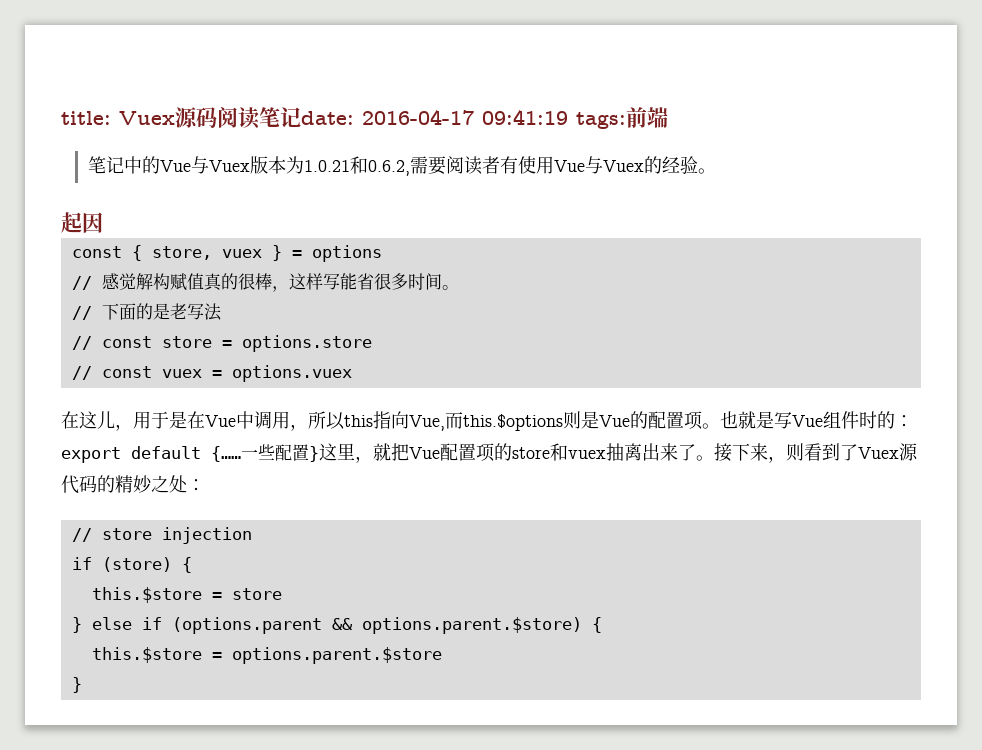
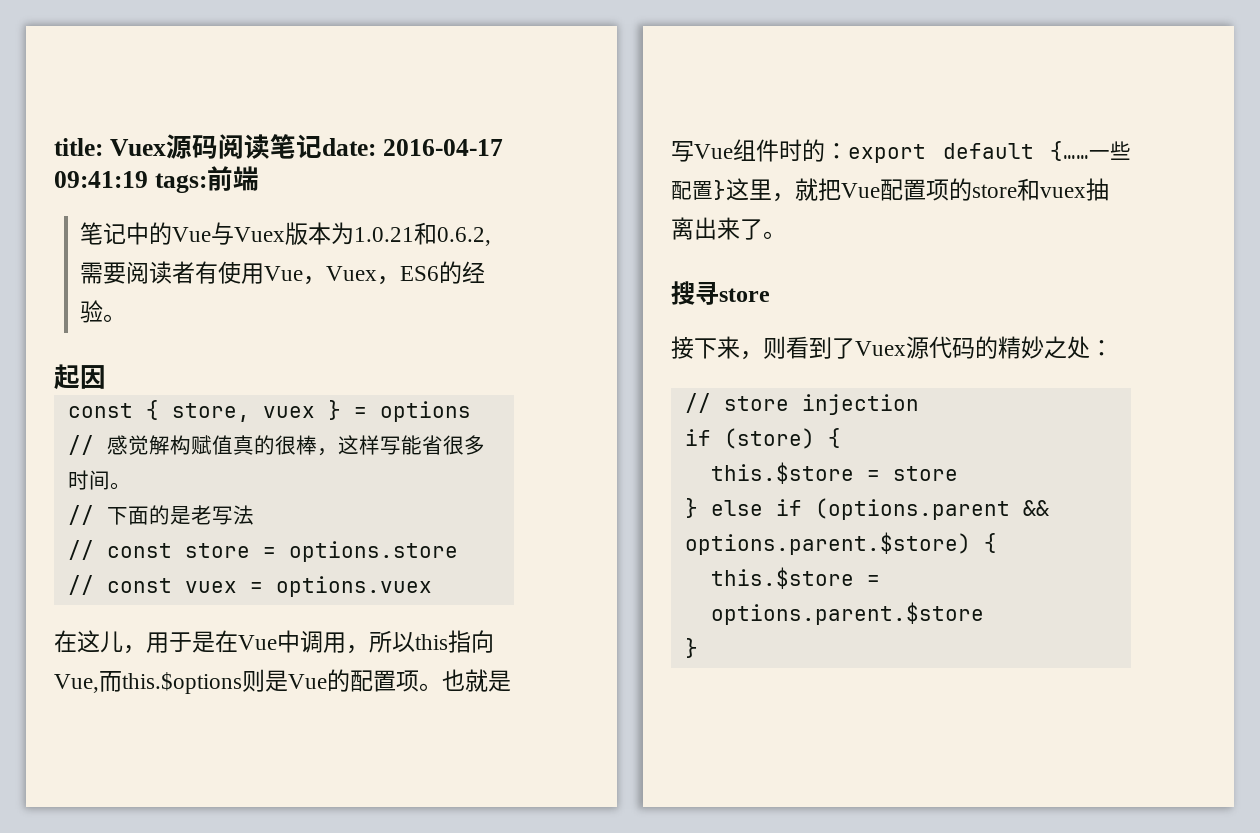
- 笔记中的Vue与Vuex版本为1.0.21和0.6.2,需要阅读者有使用Vue与Vuex的经验。
+ 笔记中的Vue与Vuex版本为1.0.21和0.6.2,需要阅读者有使用Vue，Vuex，ES6的经验。
- 一些配置}这里，就把Vue配置项的store和vuex抽离出来了。接下来，则看到了Vuex源代码的精妙之处：
+ 一些配置}这里，就把Vue配置项的store和vuex抽离出来了。
+ 搜寻store
+ 接下来，则看到了Vuex源代码的精妙之处：

